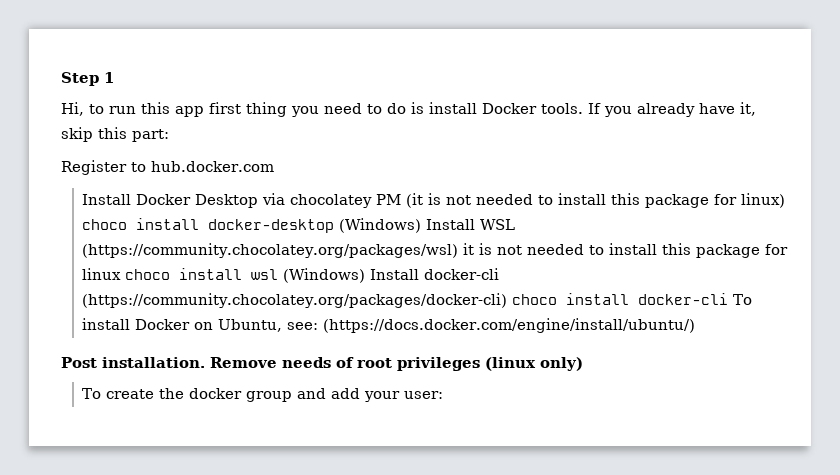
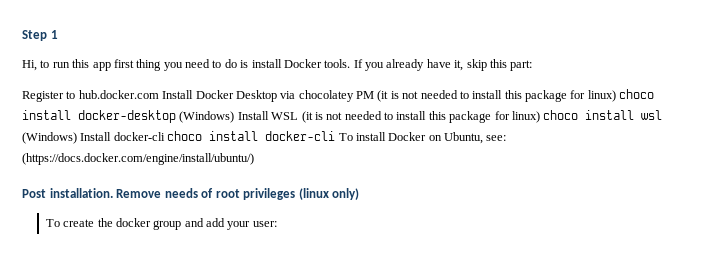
- Register to hub.docker.com
- Install Docker Desktop via chocolatey PM (it is not needed to install this package for linux) choco install docker-desktop (Windows) Install WSL (https://community.chocolatey.org/packages/wsl) it is not needed to install this package for linux choco install wsl (Windows) Install docker-cli (https://community.chocolatey.org/packages/docker-cli) choco install docker-cli To install Docker on Ubuntu, see: (https://docs.docker.com/engine/install/ubuntu/)
+ Register to hub.docker.com Install Docker Desktop via chocolatey PM (it is not needed to install this package for linux) choco install docker-desktop (Windows) Install WSL (it is not needed to install this package for linux) choco install wsl (Windows) Install docker-cli choco install docker-cli To install Docker on Ubuntu, see: (https://docs.docker.com/engine/install/ubuntu/)

